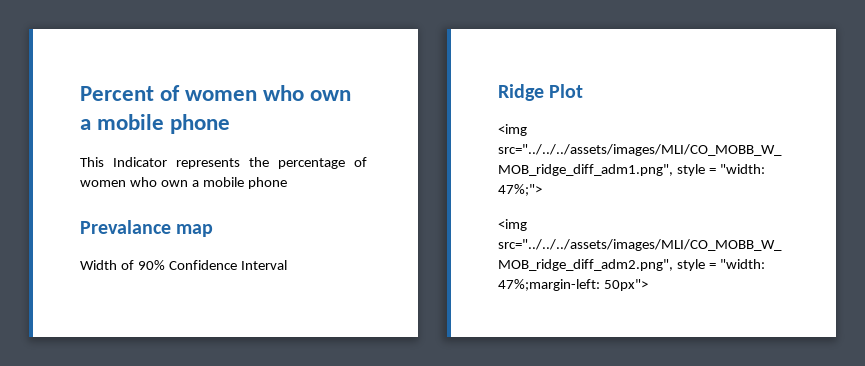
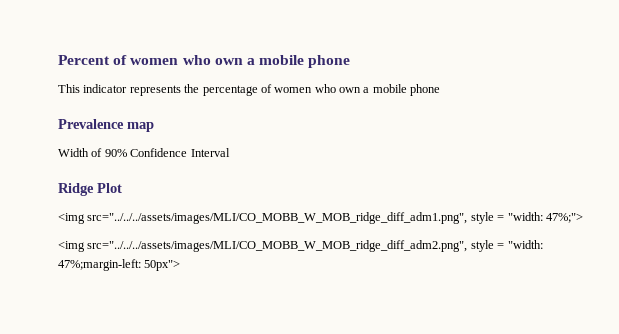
- This Indicator represents the percentage of women who own a mobile phone
+ This indicator represents the percentage of women who own a mobile phone
- Prevalance map
+ Prevalence map

